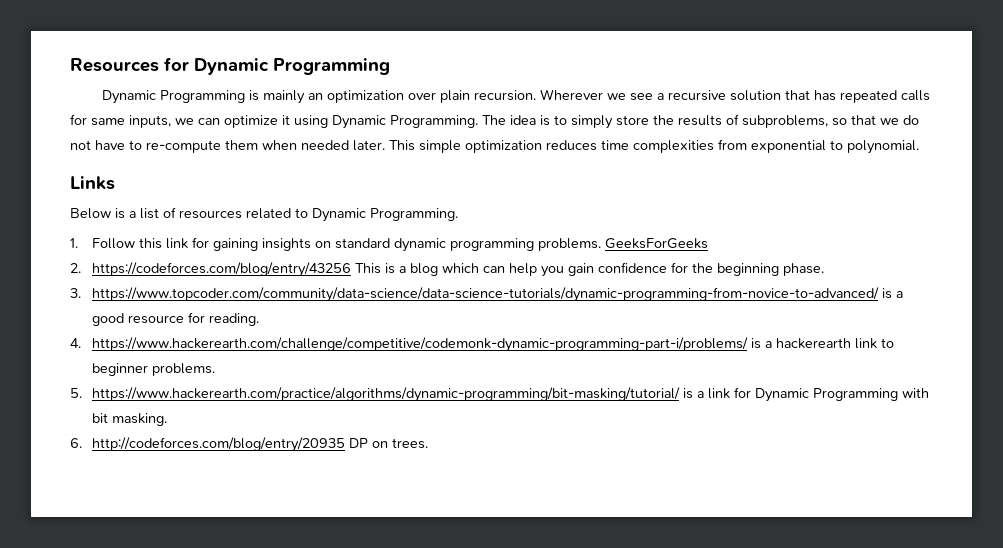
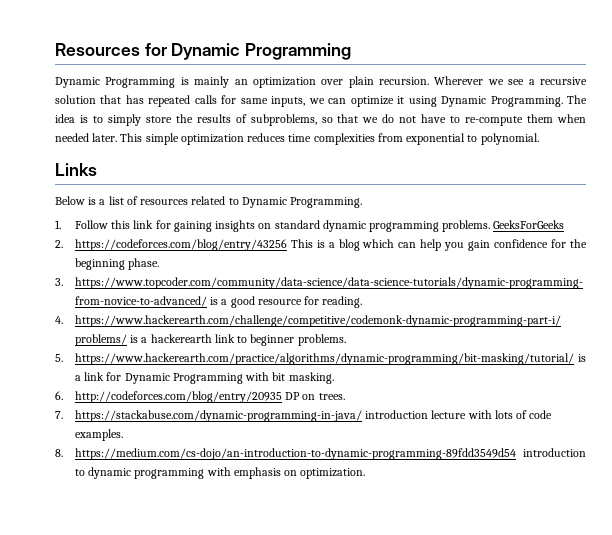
+ 7. https://stackabuse.com/dynamic-programming-in-java/ introduction lecture with lots of code examples.
+ 8. https://medium.com/cs-dojo/an-introduction-to-dynamic-programming-89fdd3549d54 introduction to dynamic programming with emphasis on optimization.

